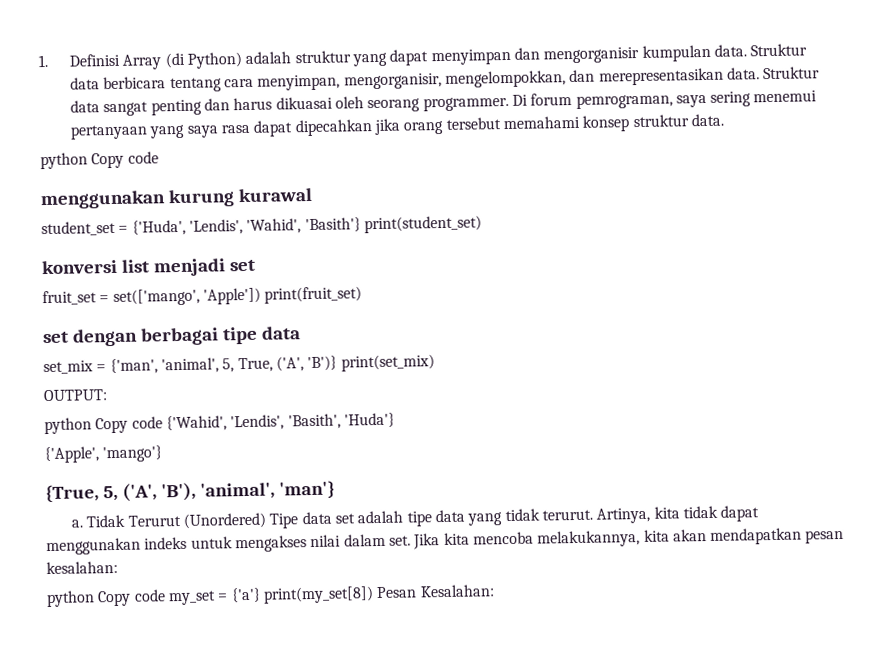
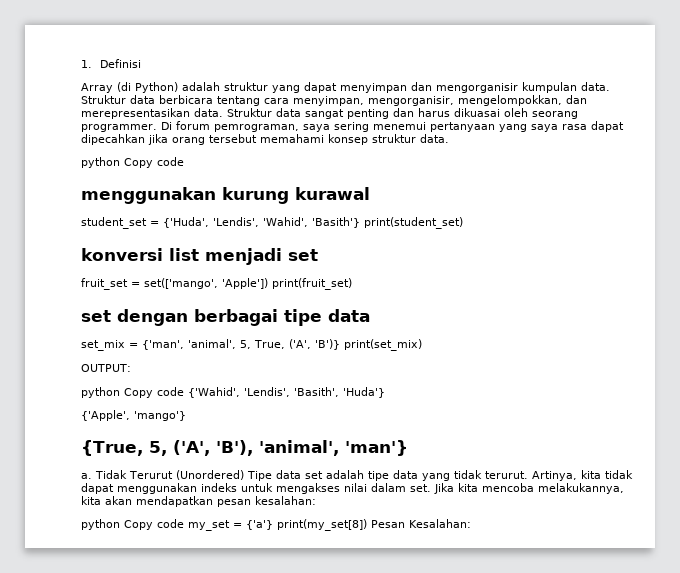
- 1. Definisi Array (di Python) adalah struktur yang dapat menyimpan dan mengorganisir kumpulan data.
+ 1. Definisi
+ Array (di Python) adalah struktur yang dapat menyimpan dan mengorganisir kumpulan data.

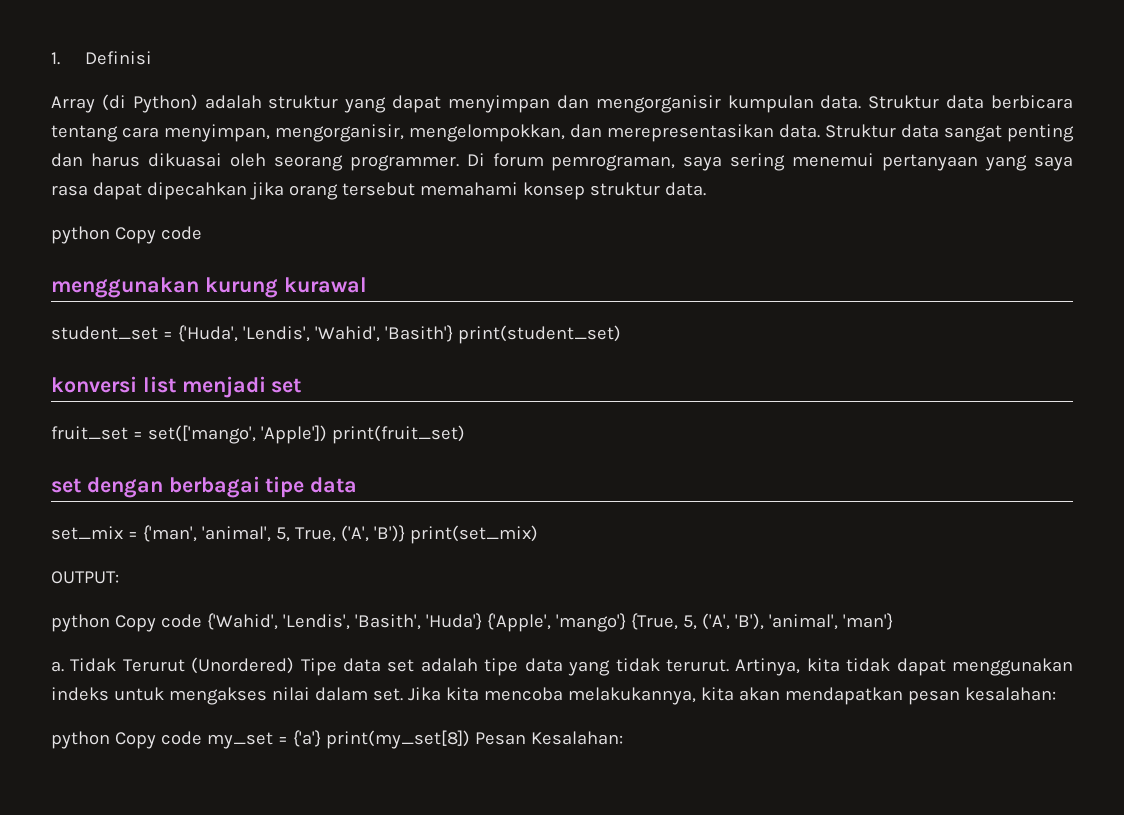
- python Copy code {'Wahid', 'Lendis', 'Basith', 'Huda'}
- {'Apple', 'mango'}
- {True, 5, ('A', 'B'), 'animal', 'man'}
+ python Copy code {'Wahid', 'Lendis', 'Basith', 'Huda'} {'Apple', 'mango'} {True, 5, ('A', 'B'), 'animal', 'man'}

